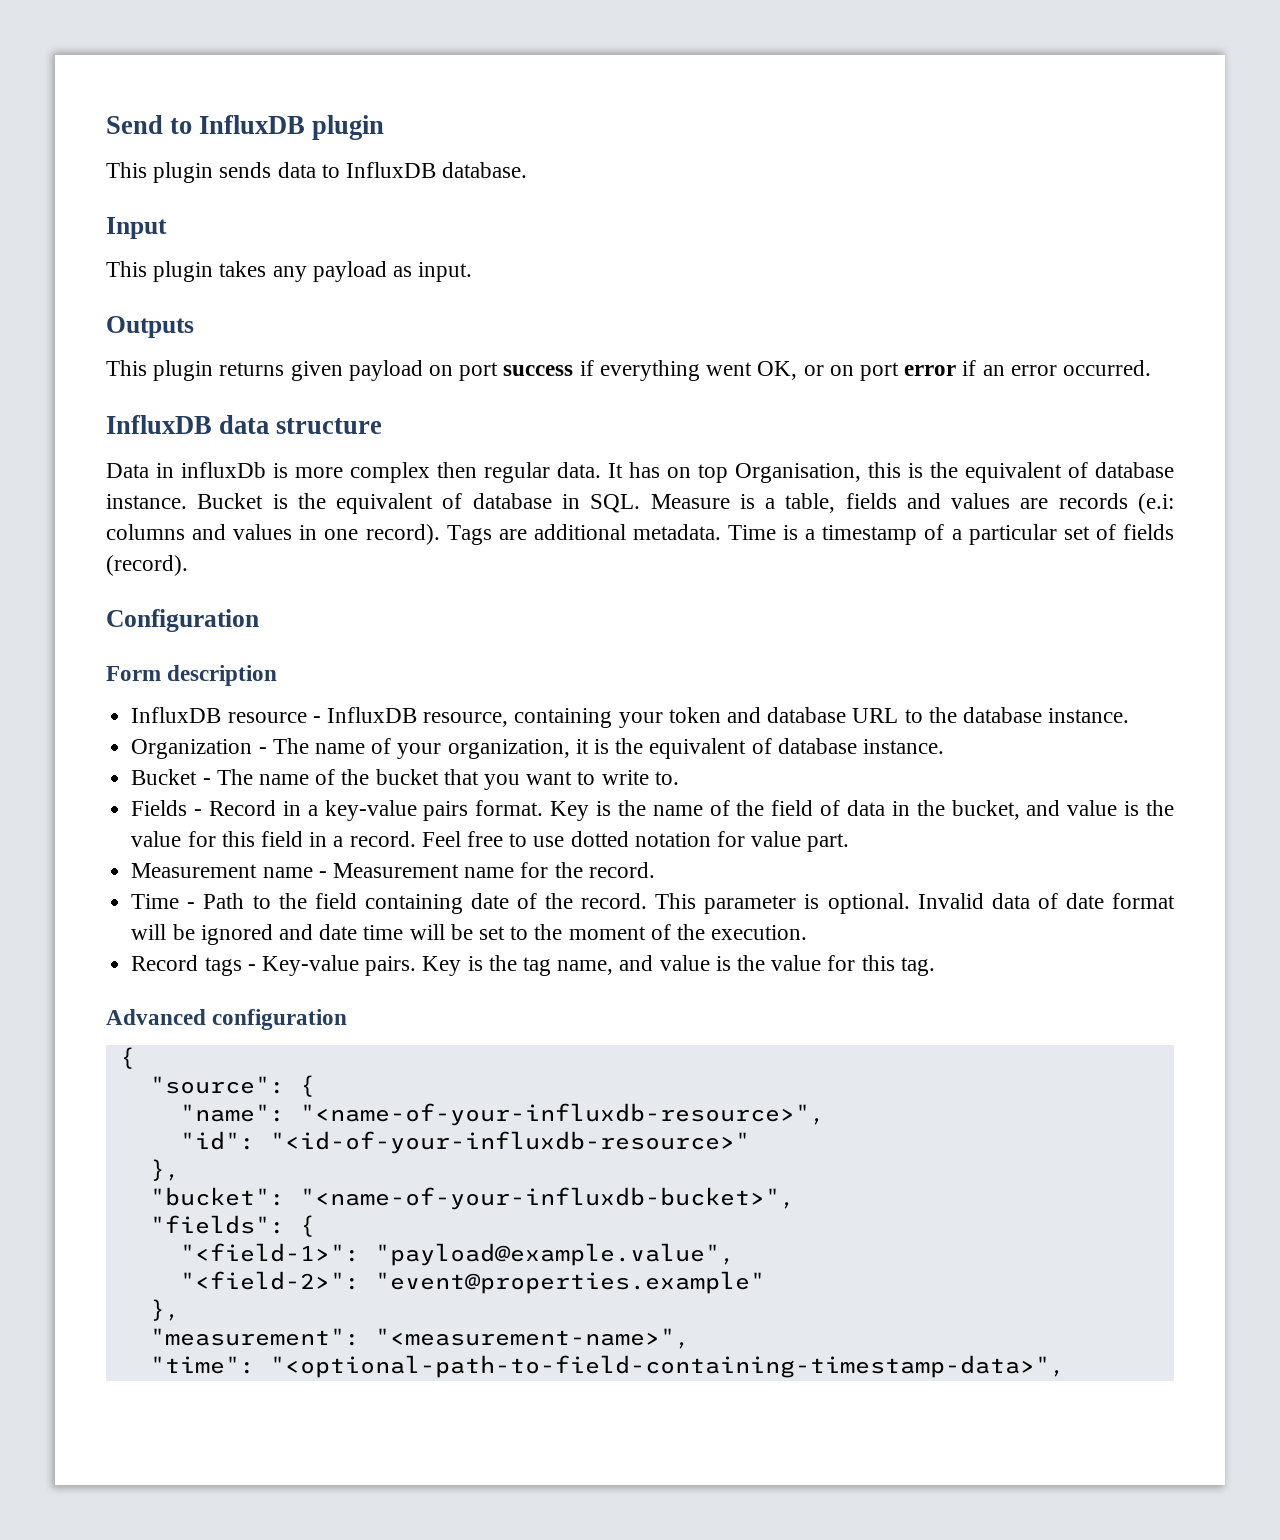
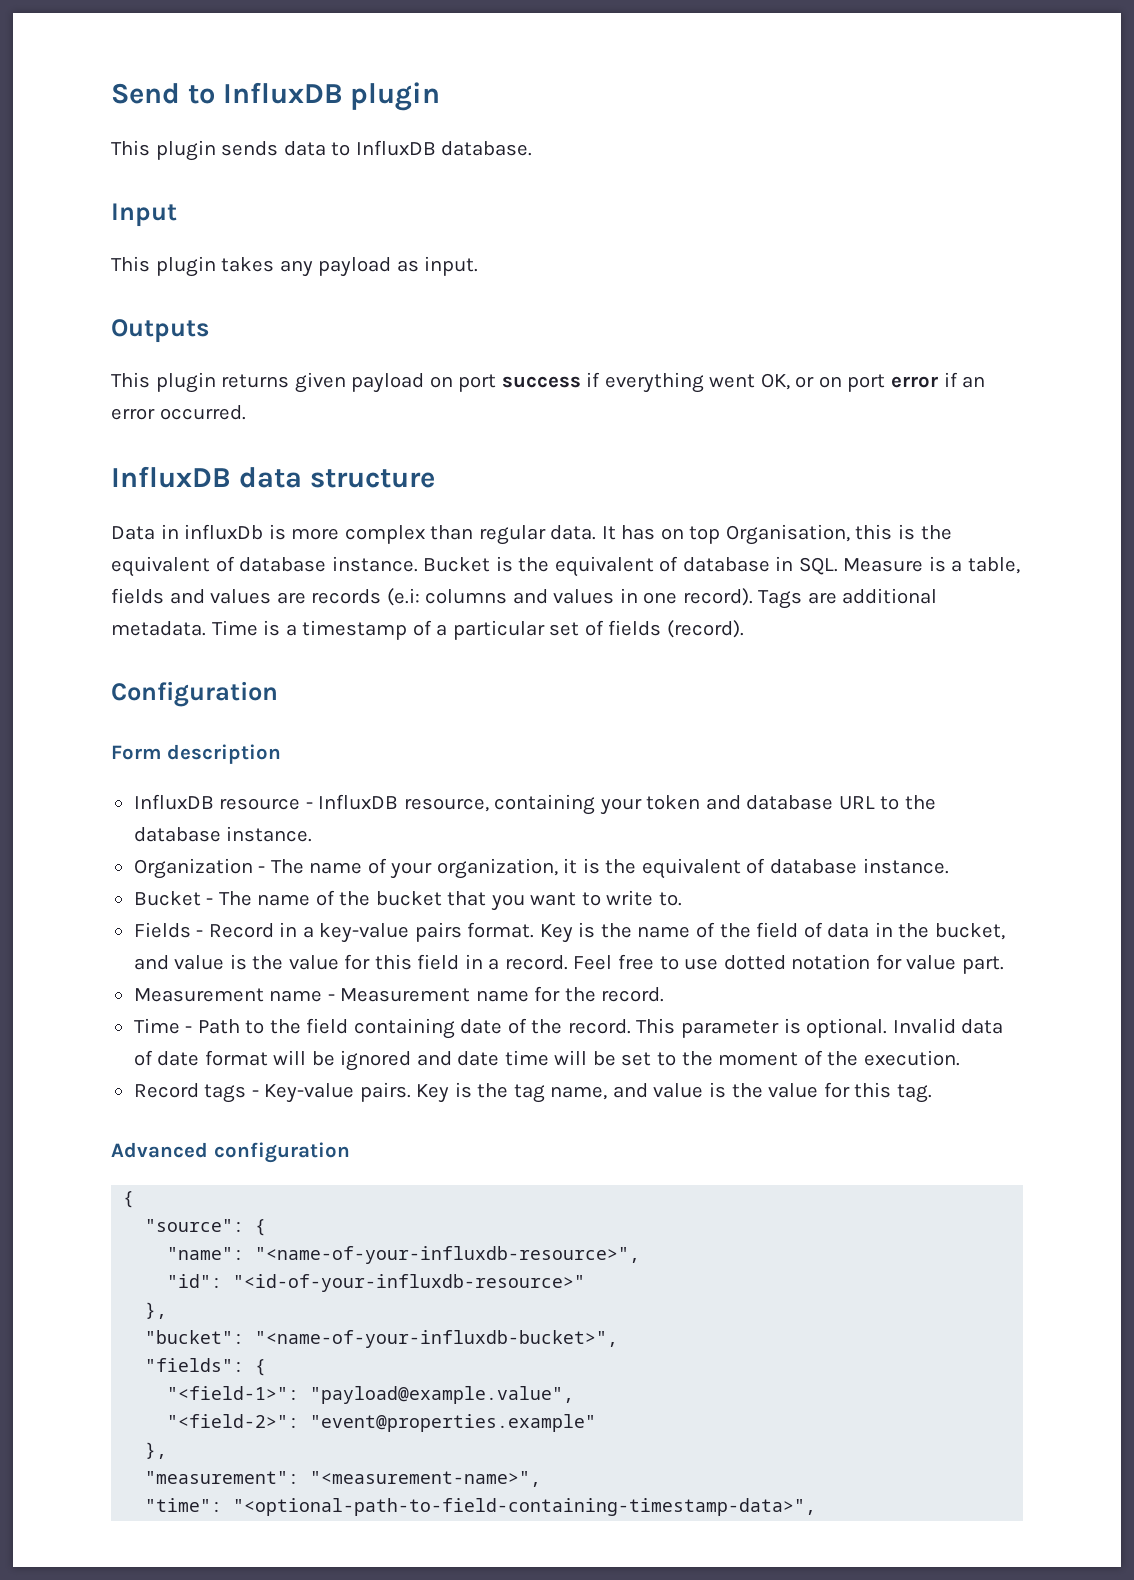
- Data in influxDb is more complex then regular data.
+ Data in influxDb is more complex than regular data.

